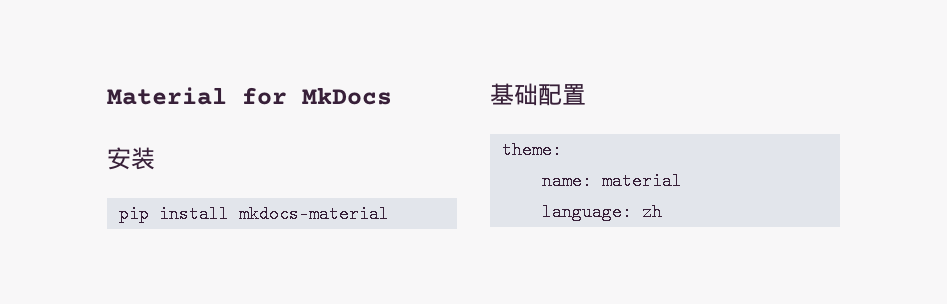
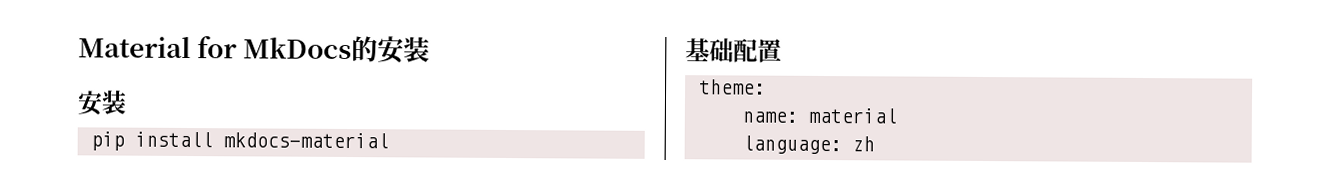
- Material for MkDocs
+ Material for MkDocs的安装

